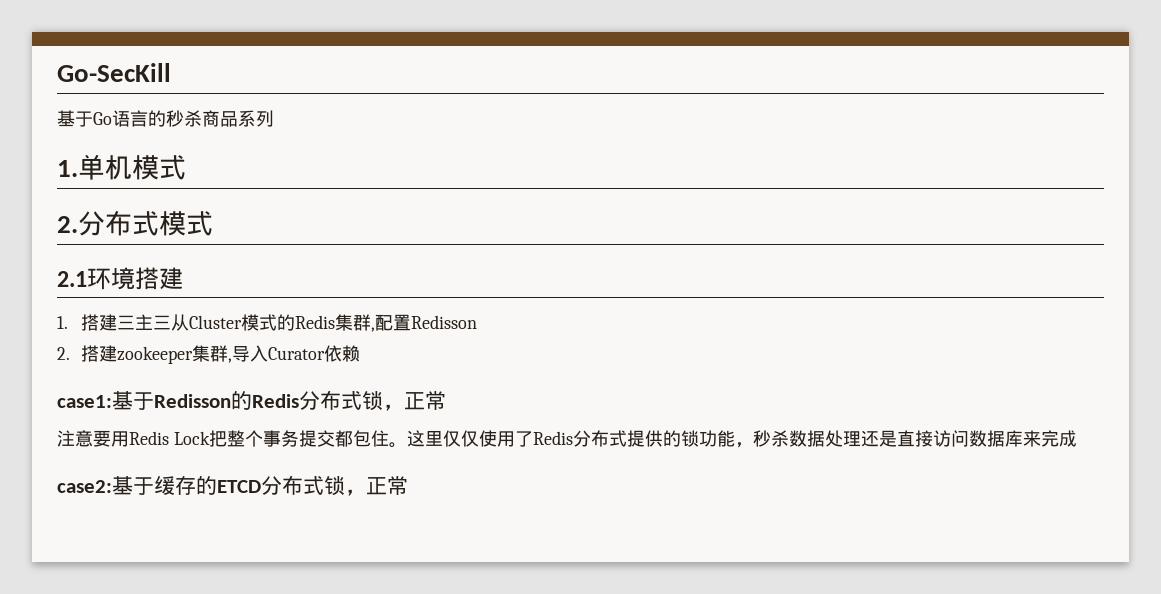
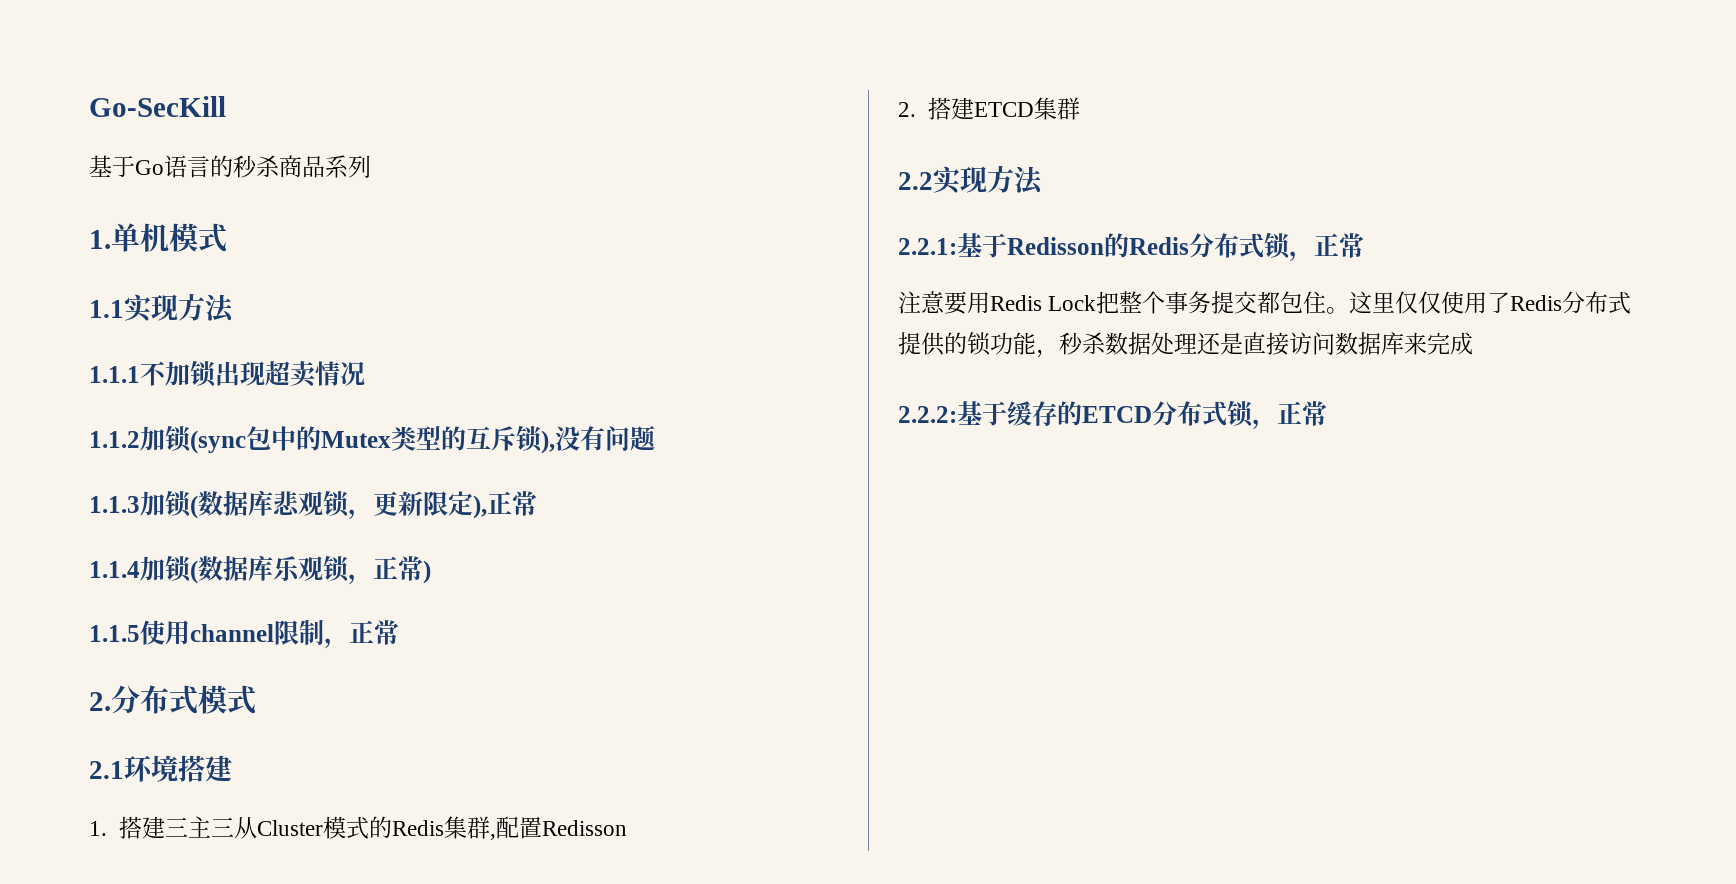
+ 1.1实现方法
+ 1.1.1不加锁出现超卖情况
+ 1.1.2加锁(sync包中的Mutex类型的互斥锁),没有问题
+ 1.1.3加锁(数据库悲观锁，更新限定),正常
+ 1.1.4加锁(数据库乐观锁，正常)
+ 1.1.5使用channel限制，正常
- 2.搭建zookeeper集群,导入Curator依赖
- case1:基于Redisson的Redis分布式锁，正常
+ 2.搭建ETCD集群
+ 2.2实现方法
+ 2.2.1:基于Redisson的Redis分布式锁，正常
- case2:基于缓存的ETCD分布式锁，正常
+ 2.2.2:基于缓存的ETCD分布式锁，正常

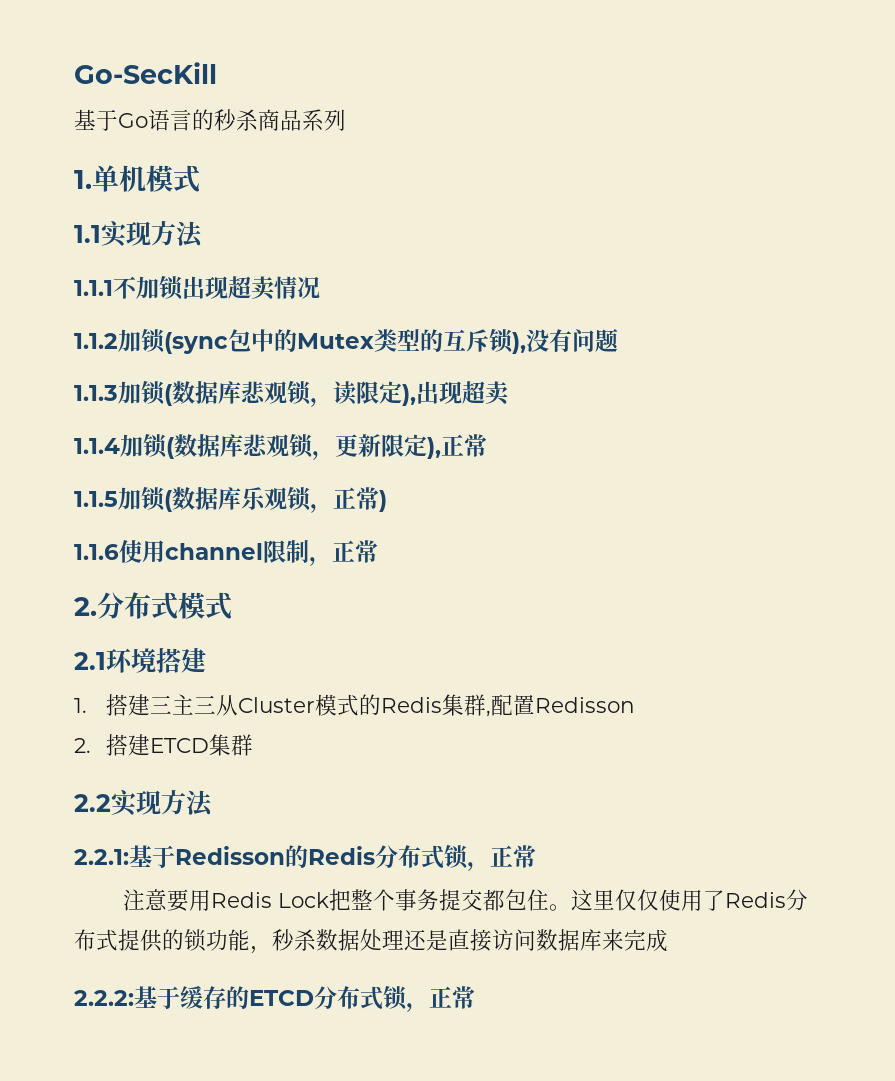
- 1.1.3加锁(数据库悲观锁，更新限定),正常
+ 1.1.3加锁(数据库悲观锁，读限定),出现超卖
+ 1.1.4加锁(数据库悲观锁，更新限定),正常
- 1.1.4加锁(数据库乐观锁，正常)
+ 1.1.5加锁(数据库乐观锁，正常)
- 1.1.5使用channel限制，正常
+ 1.1.6使用channel限制，正常

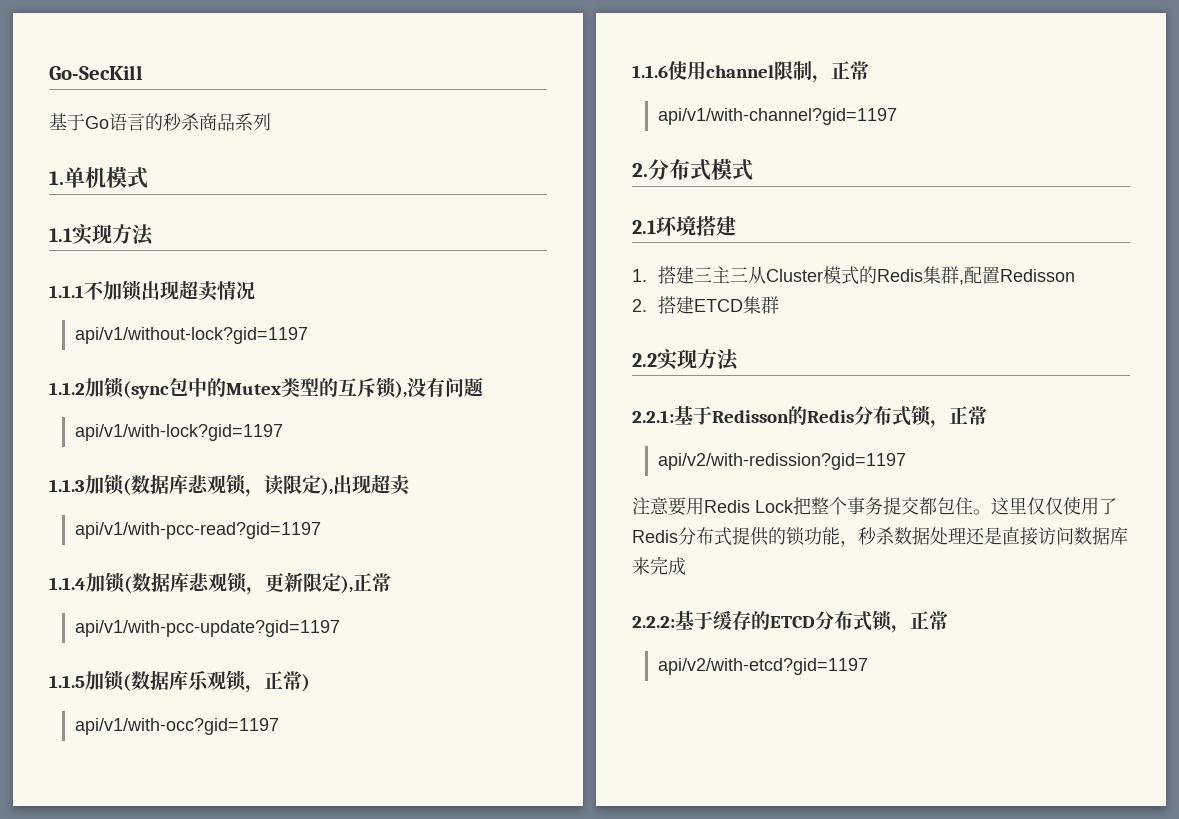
+ api/v1/without-lock?gid=1197
+ api/v1/with-lock?gid=1197
+ api/v1/with-pcc-read?gid=1197
+ api/v1/with-pcc-update?gid=1197
+ api/v1/with-occ?gid=1197
+ api/v1/with-channel?gid=1197
+ api/v2/with-redission?gid=1197
+ api/v2/with-etcd?gid=1197

